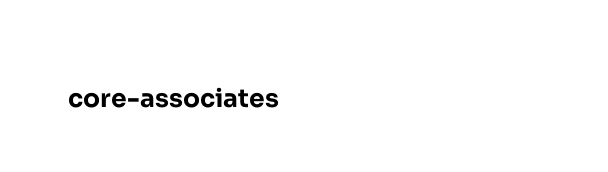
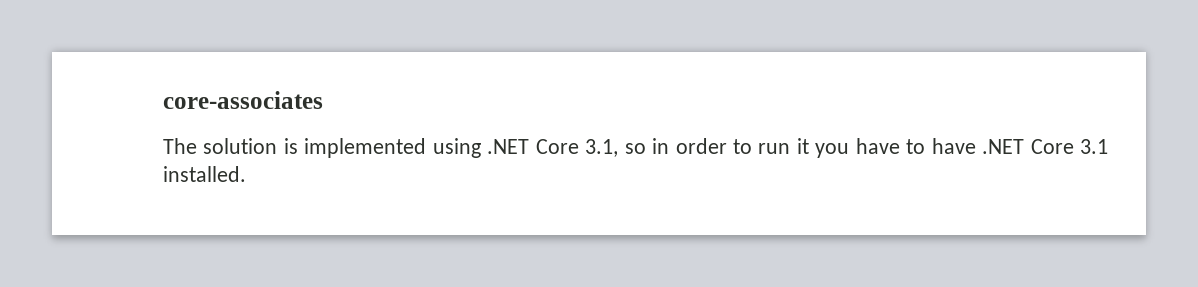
+ The solution is implemented using .NET Core 3.1, so in order to run it you have to have .NET Core 3.1 installed.

